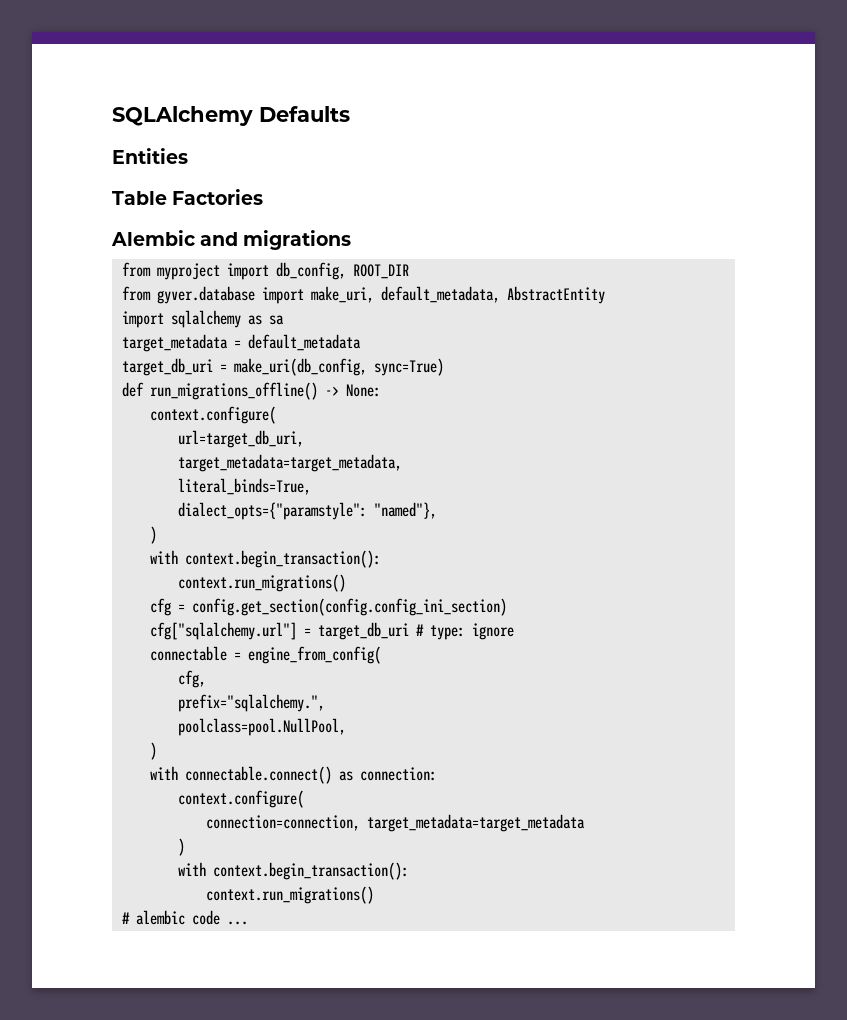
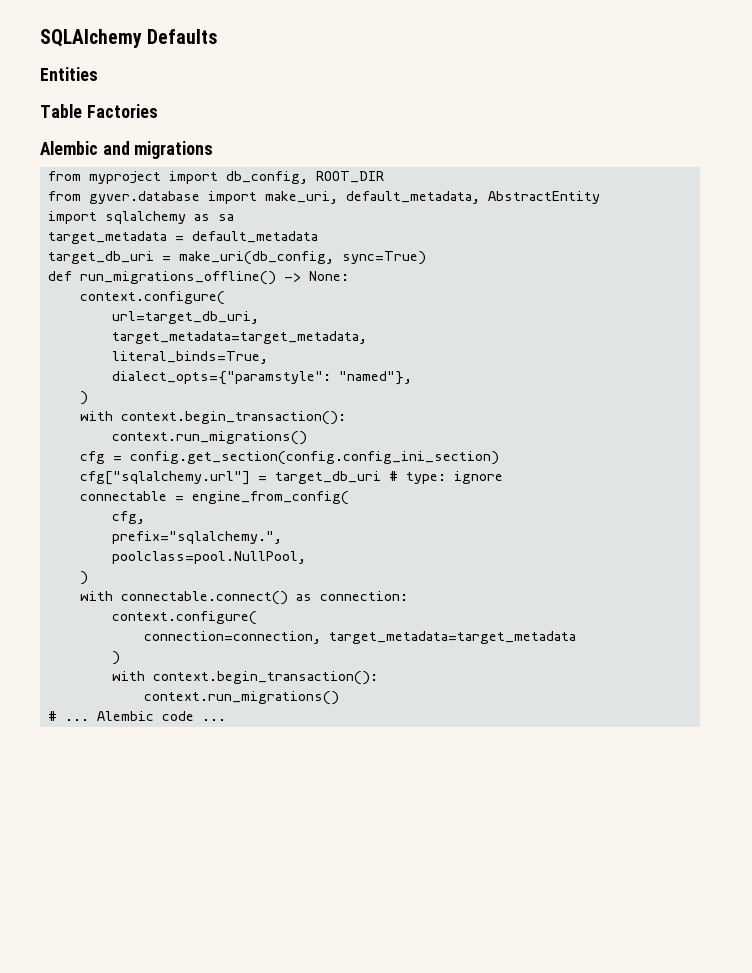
- # alembic code ...
+ # ... Alembic code ...

